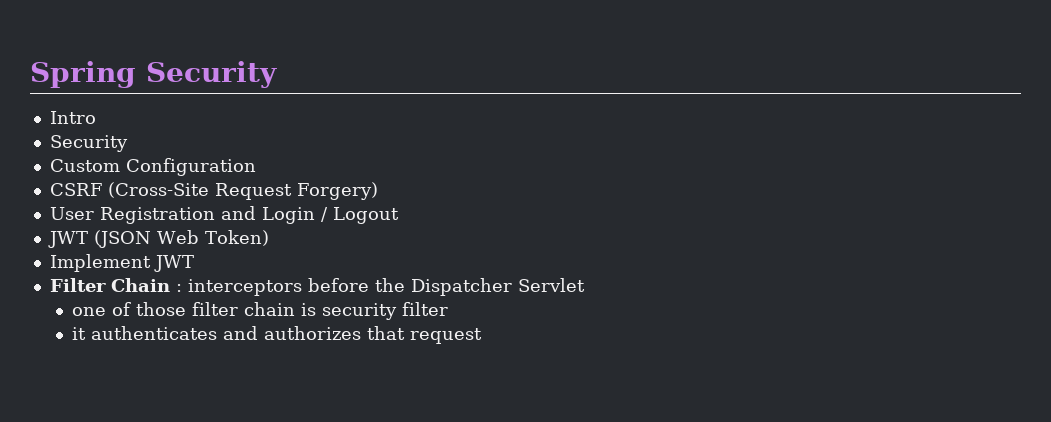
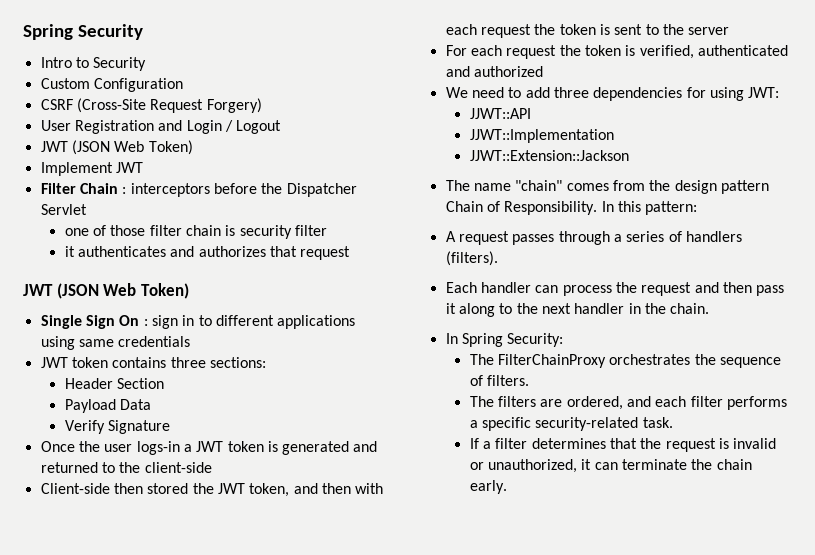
- Intro
- Security
+ Intro to Security
  it authenticates and authorizes that request
+ JWT (JSON Web Token)
+ Single Sign On : sign in to different applications using same credentials
+ JWT token contains three sections:
+ Header Section
+ Payload Data
+ Verify Signature
+ Once the user logs-in a JWT token is generated and returned to the client-side
+ Client-side then stored the JWT token, and then with each request the token is sent to the server
+ For each request the token is verified, authenticated and authorized
+ We need to add three dependencies for using JWT:
+ JJWT::API
+ JJWT::Implementation
+ JJWT::Extension::Jackson
+ The name "chain" comes from the design pattern Chain of Responsibility. In this pattern:
+ A request passes through a series of handlers (filters).
+ Each handler can process the request and then pass it along to the next handler in the chain.
+ In Spring Security:
+ The FilterChainProxy orchestrates the sequence of filters.
+ The filters are ordered, and each filter performs a specific security-related task.
+ If a filter determines that the request is invalid or unauthorized, it can terminate the chain early.

